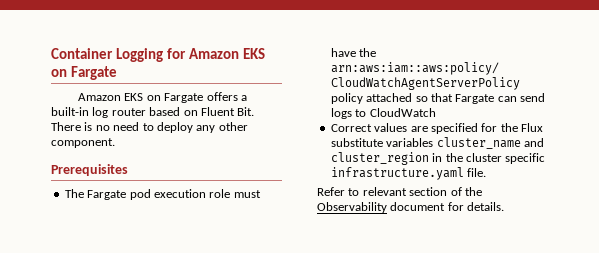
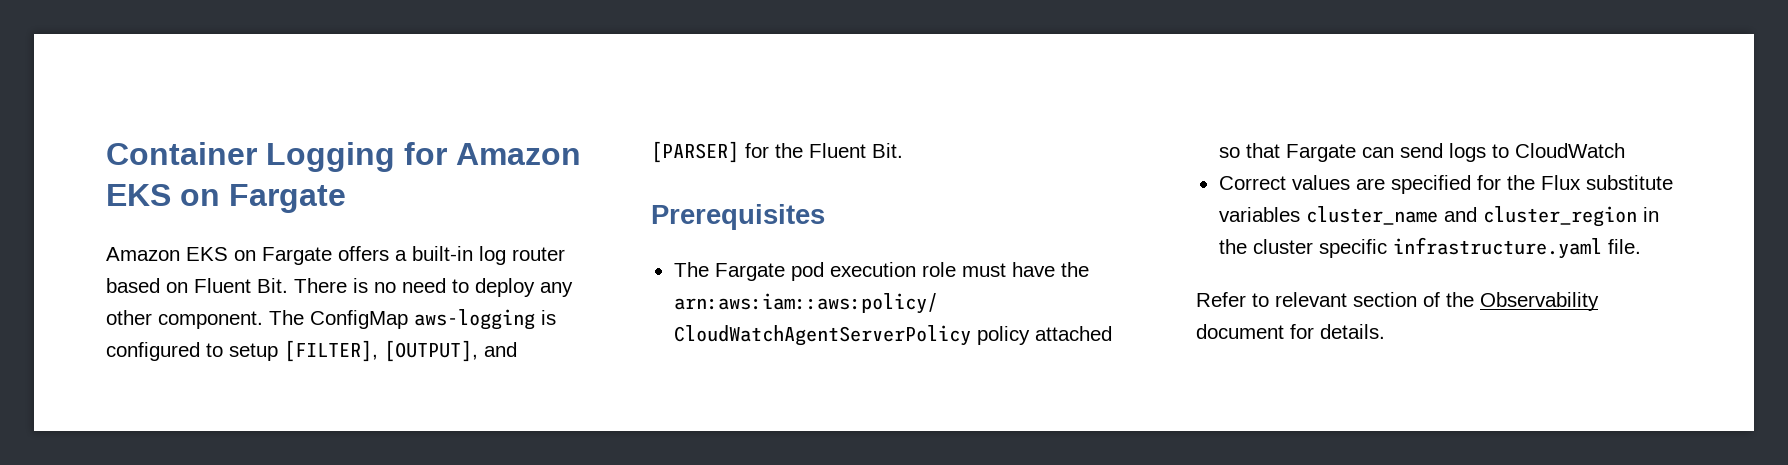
+ The ConfigMap aws-logging is configured to setup [FILTER], [OUTPUT], and [PARSER] for the Fluent Bit.

